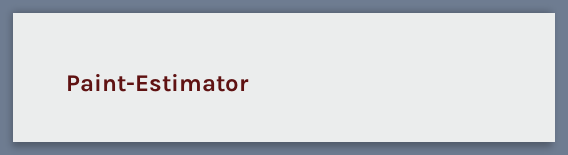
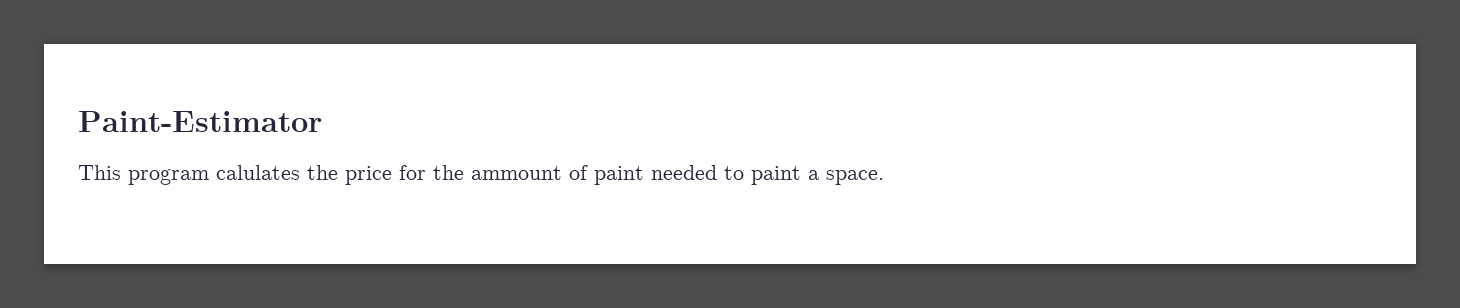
+ This program calulates the price for the ammount of paint needed to paint a space.

